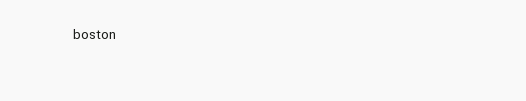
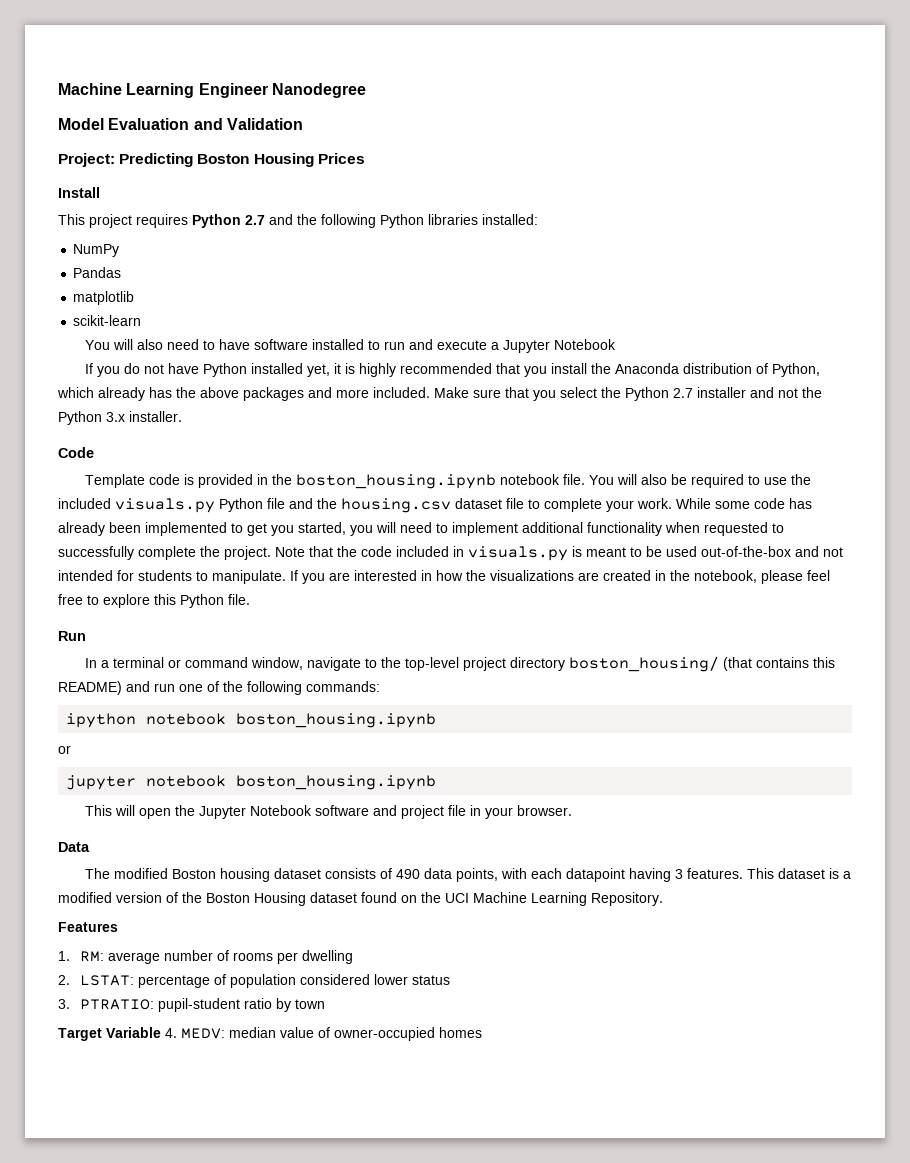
- boston
+ Machine Learning Engineer Nanodegree
+ Model Evaluation and Validation
+ Project: Predicting Boston Housing Prices
+ Install
+ This project requires Python 2.7 and the following Python libraries installed:
+ NumPy
+ Pandas
+ matplotlib
+ scikit-learn
+ You will also need to have software installed to run and execute a Jupyter Notebook
+ If you do not have Python installed yet, it is highly recommended that you install the Anaconda distribution of Python, which already has the above packages and more included. Make sure that you select the Python 2.7 installer and not the Python 3.x installer.
+ Code
+ Template code is provided in the boston_housing.ipynb notebook file. You will also be required to use the included visuals.py Python file and the housing.csv dataset file to complete your work. While some code has already been implemented to get you started, you will need to implement additional functionality when requested to successfully complete the project. Note that the code included in visuals.py is meant to be used out-of-the-box and not intended for students to manipulate. If you are interested in how the visualizations are created in the notebook, please feel free to explore this Python file.
+ Run
+ In a terminal or command window, navigate to the top-level project directory boston_housing/ (that contains this README) and run one of the following commands:
+ ipython notebook boston_housing.ipynb
+ or
+ jupyter notebook boston_housing.ipynb
+ This will open the Jupyter Notebook software and project file in your browser.
+ Data
+ The modified Boston housing dataset consists of 490 data points, with each datapoint having 3 features. This dataset is a modified version of the Boston Housing dataset found on the UCI Machine Learning Repository.
+ Features
+ 1. RM: average number of rooms per dwelling
+ 2. LSTAT: percentage of population considered lower status
+ 3. PTRATIO: pupil-student ratio by town
+ Target Variable 4. MEDV: median value of owner-occupied homes

